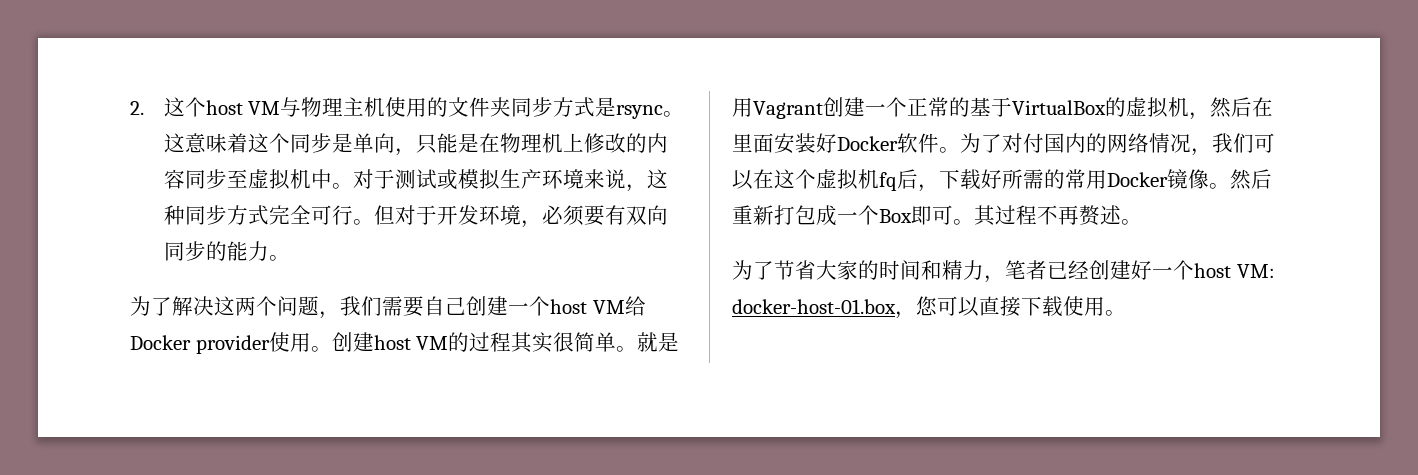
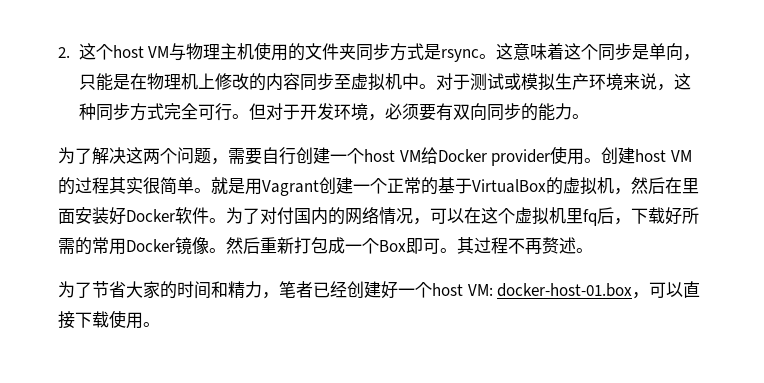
- 为了解决这两个问题，我们需要自己创建一个host VM给Docker provider使用。
+ 为了解决这两个问题，需要自行创建一个host VM给Docker provider使用。
- 为了对付国内的网络情况，我们可以在这个虚拟机fq后，下载好所需的常用Docker镜像。
+ 为了对付国内的网络情况，可以在这个虚拟机里fq后，下载好所需的常用Docker镜像。
- 为了节省大家的时间和精力，笔者已经创建好一个host VM: docker-host-01.box，您可以直接下载使用。
+ 为了节省大家的时间和精力，笔者已经创建好一个host VM: docker-host-01.box，可以直接下载使用。

